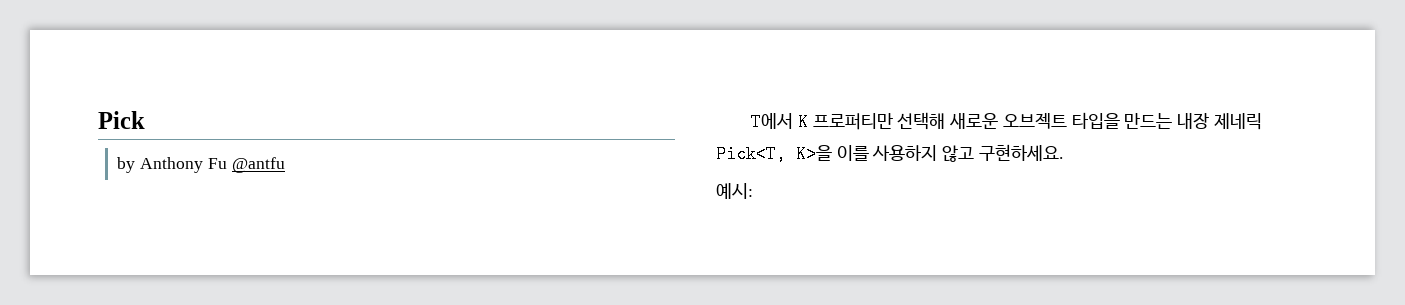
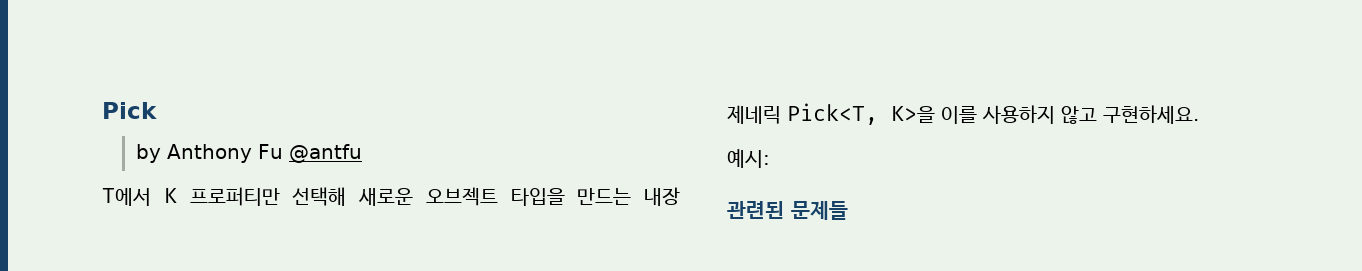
+ 관련된 문제들

